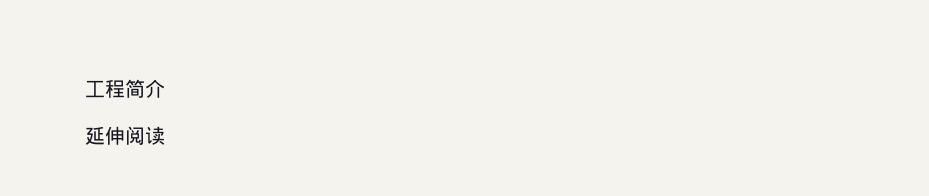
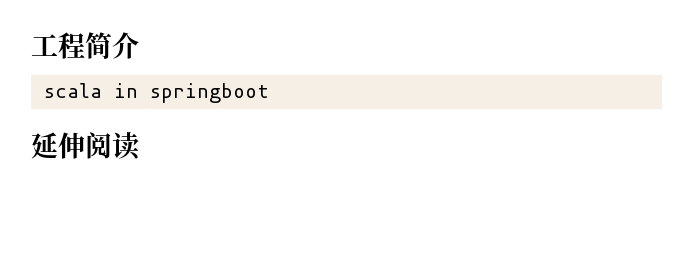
+ scala in springboot

